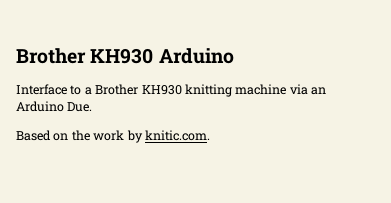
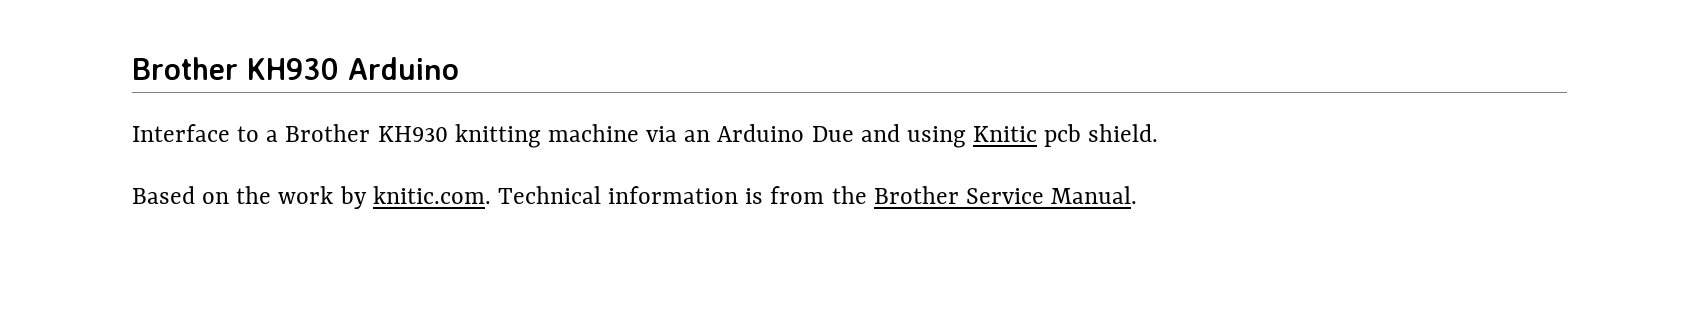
- Interface to a Brother KH930 knitting machine via an Arduino Due.
+ Interface to a Brother KH930 knitting machine via an Arduino Due and using Knitic pcb shield.
- Based on the work by knitic.com.
+ Based on the work by knitic.com. Technical information is from the Brother Service Manual.

